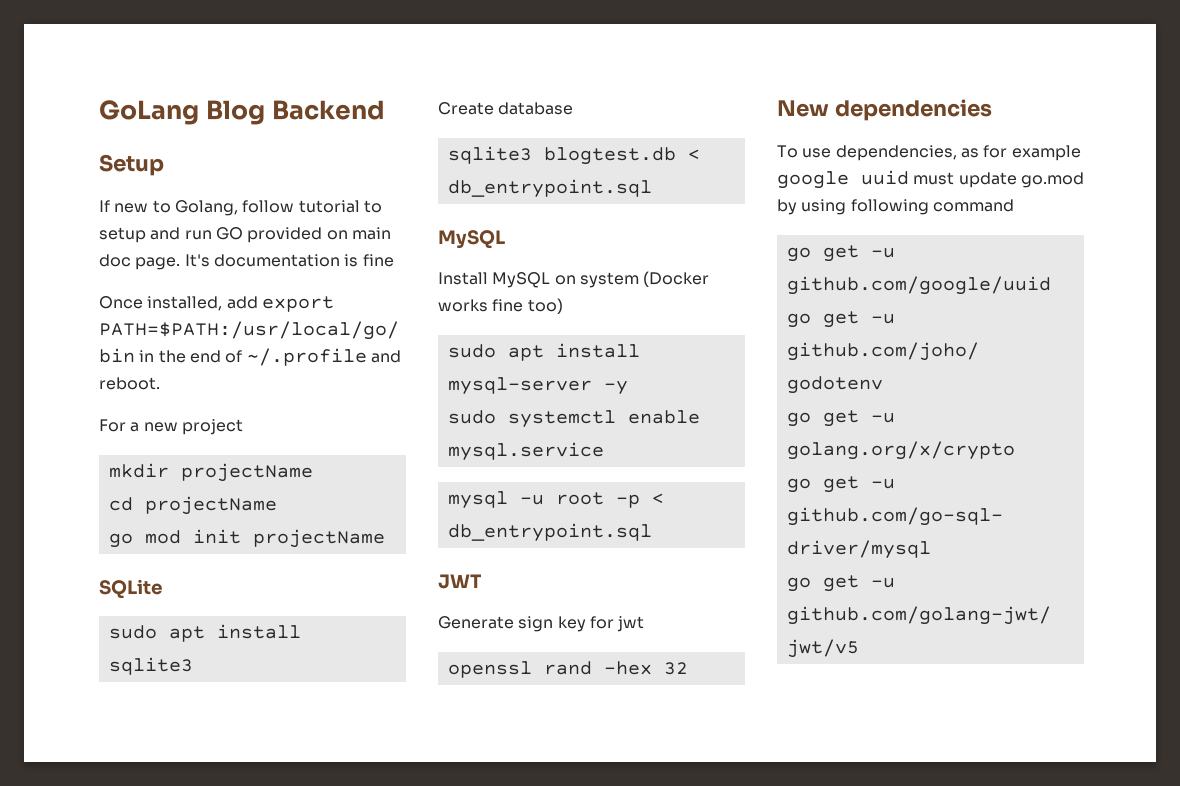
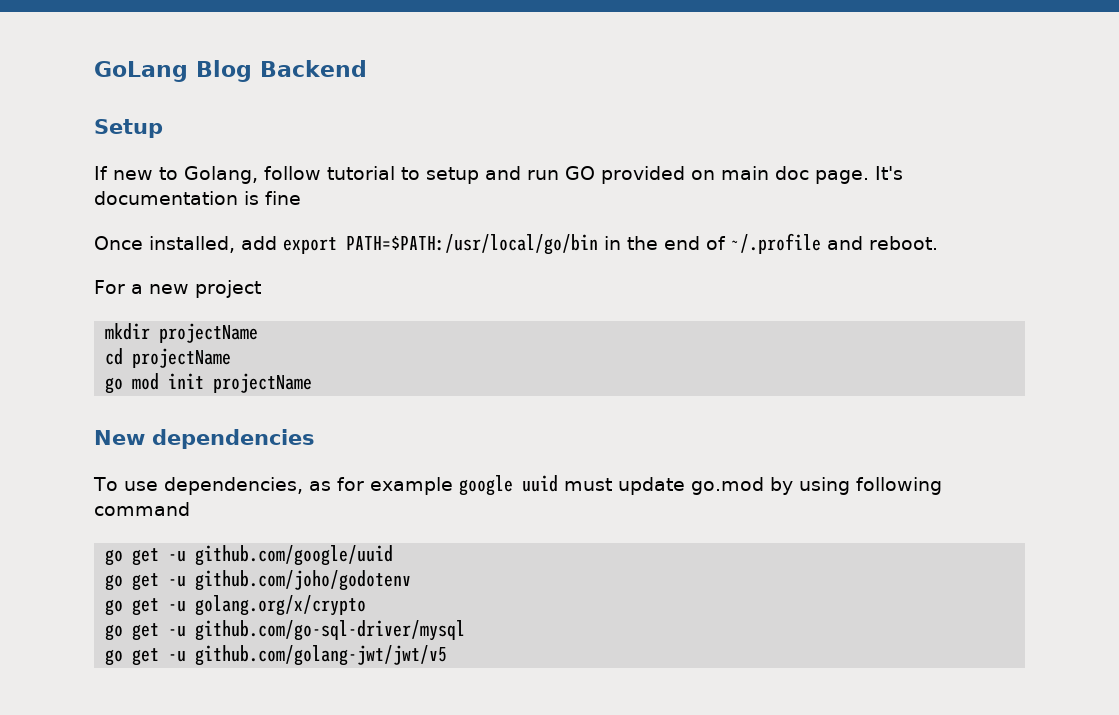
- SQLite
- sudo apt install sqlite3
- Create database
- sqlite3 blogtest.db < db_entrypoint.sql
- MySQL
- Install MySQL on system (Docker works fine too)
- sudo apt install mysql-server -y
- sudo systemctl enable mysql.service
- mysql -u root -p < db_entrypoint.sql
- JWT
- Generate sign key for jwt
- openssl rand -hex 32

